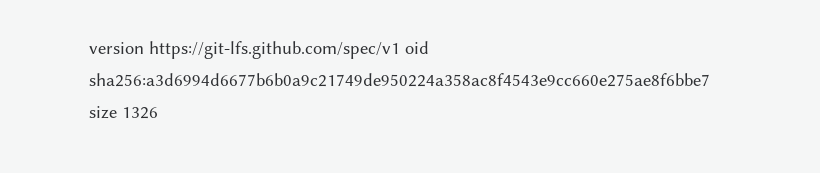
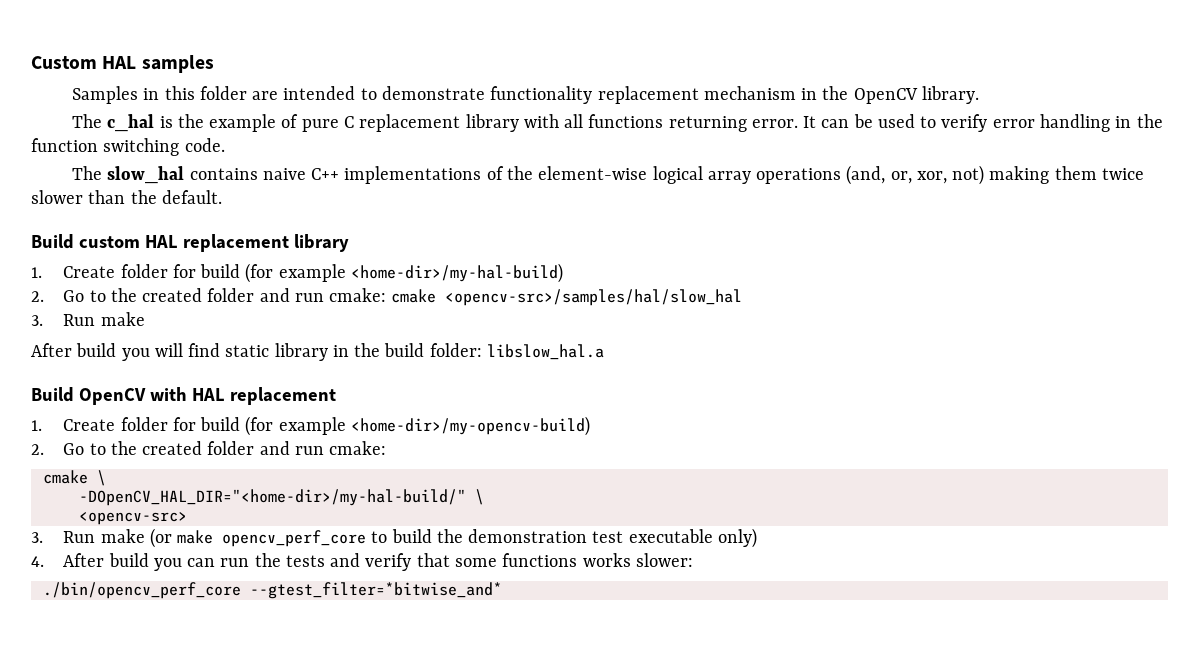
- version https://git-lfs.github.com/spec/v1 oid sha256:a3d6994d6677b6b0a9c21749de950224a358ac8f4543e9cc660e275ae8f6bbe7 size 1326
+ Custom HAL samples
+ Samples in this folder are intended to demonstrate functionality replacement mechanism in the OpenCV library.
+ The c_hal is the example of pure C replacement library with all functions returning error. It can be used to verify error handling in the function switching code.
+ The slow_hal contains naive C++ implementations of the element-wise logical array operations (and, or, xor, not) making them twice slower than the default.
+ Build custom HAL replacement library
+ 1. Create folder for build (for example <home-dir>/my-hal-build)
+ 2. Go to the created folder and run cmake: cmake <opencv-src>/samples/hal/slow_hal
+ 3. Run make
+ After build you will find static library in the build folder: libslow_hal.a
+ Build OpenCV with HAL replacement
+ 1. Create folder for build (for example <home-dir>/my-opencv-build)
+ 2. Go to the created folder and run cmake:
+ cmake \
+ -DOpenCV_HAL_DIR="<home-dir>/my-hal-build/" \
+ <opencv-src>
+ 3. Run make (or make opencv_perf_core to build the demonstration test executable only)
+ 4. After build you can run the tests and verify that some functions works slower:
+ ./bin/opencv_perf_core --gtest_filter=*bitwise_and*

